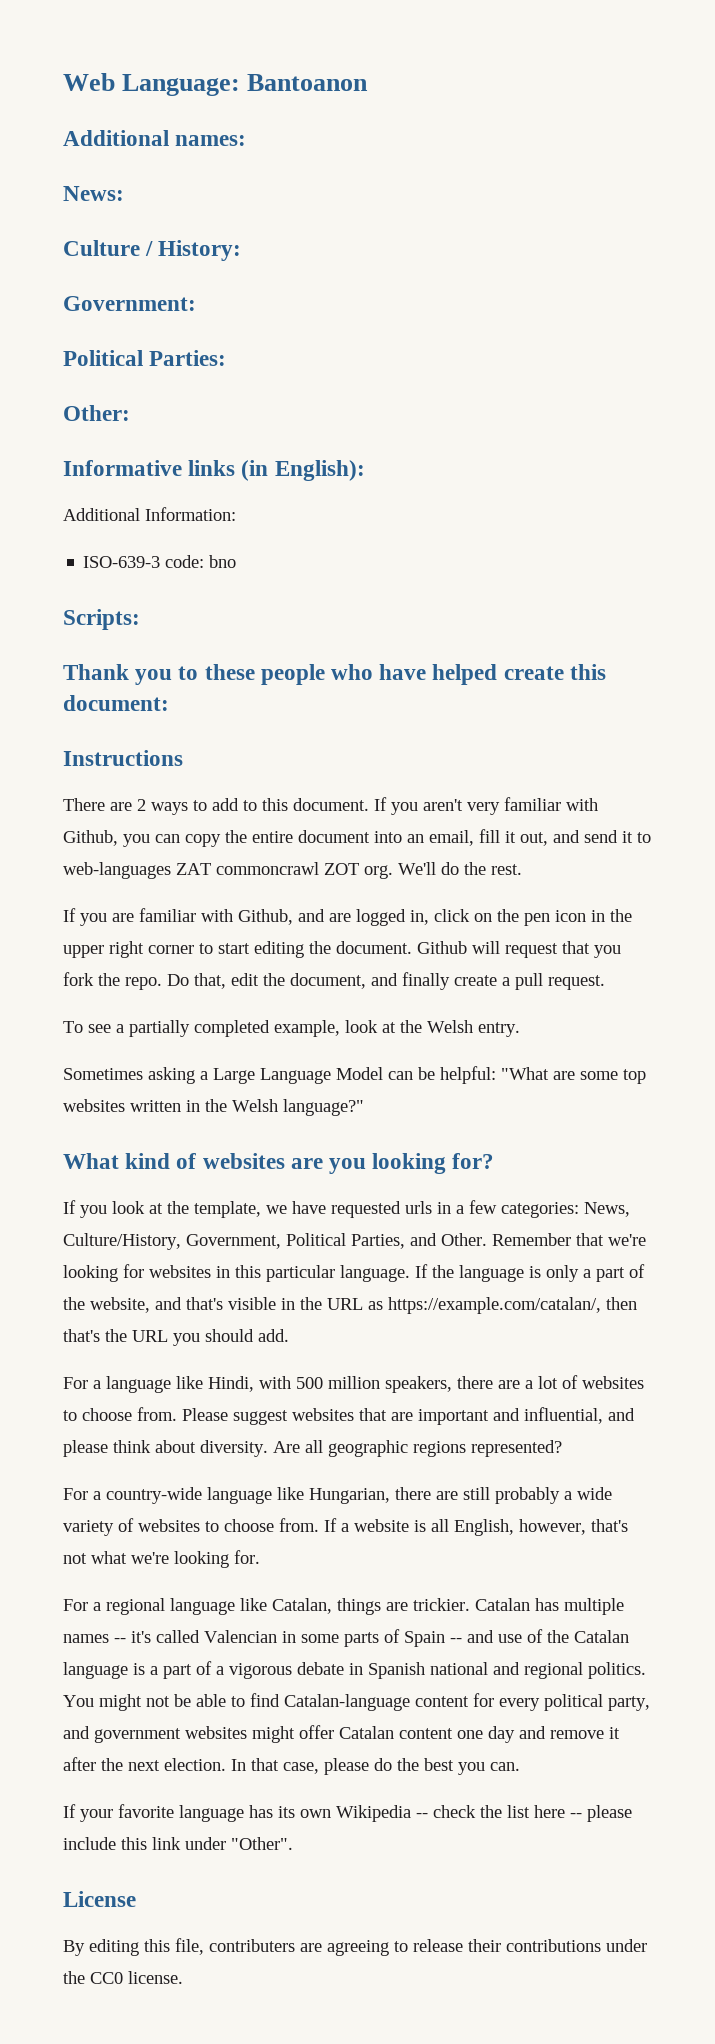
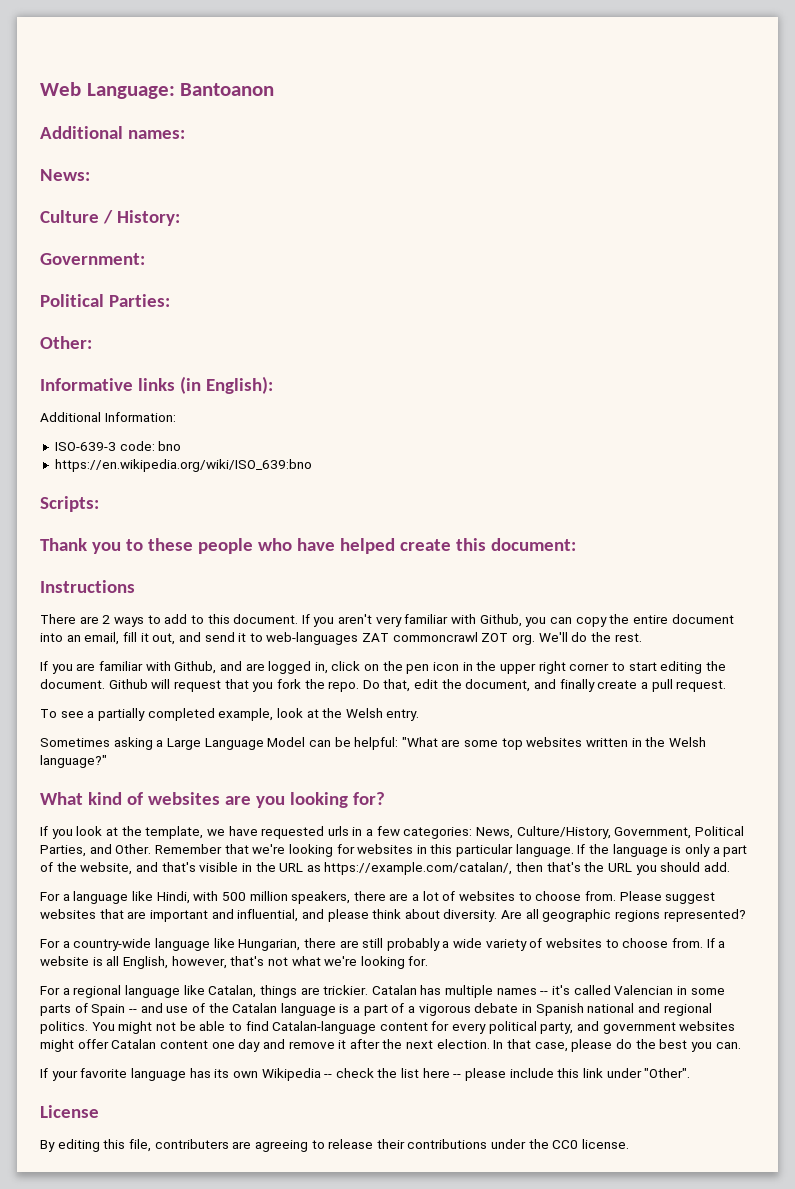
+ https://en.wikipedia.org/wiki/ISO_639:bno

